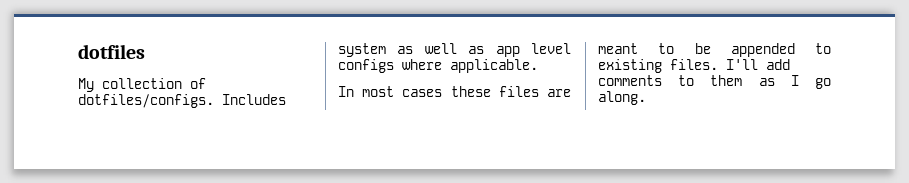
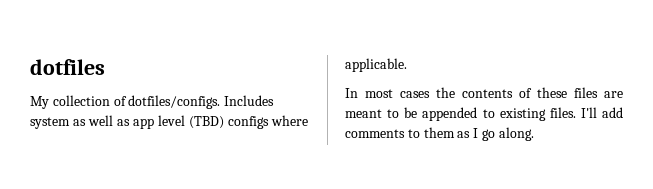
- Includes system as well as app level configs where applicable.
+ Includes system as well as app level (TBD) configs where applicable.
- In most cases these files are meant to be appended to existing files.
+ In most cases the contents of these files are meant to be appended to existing files.

